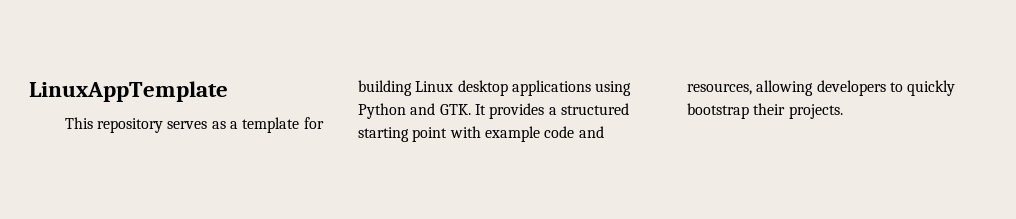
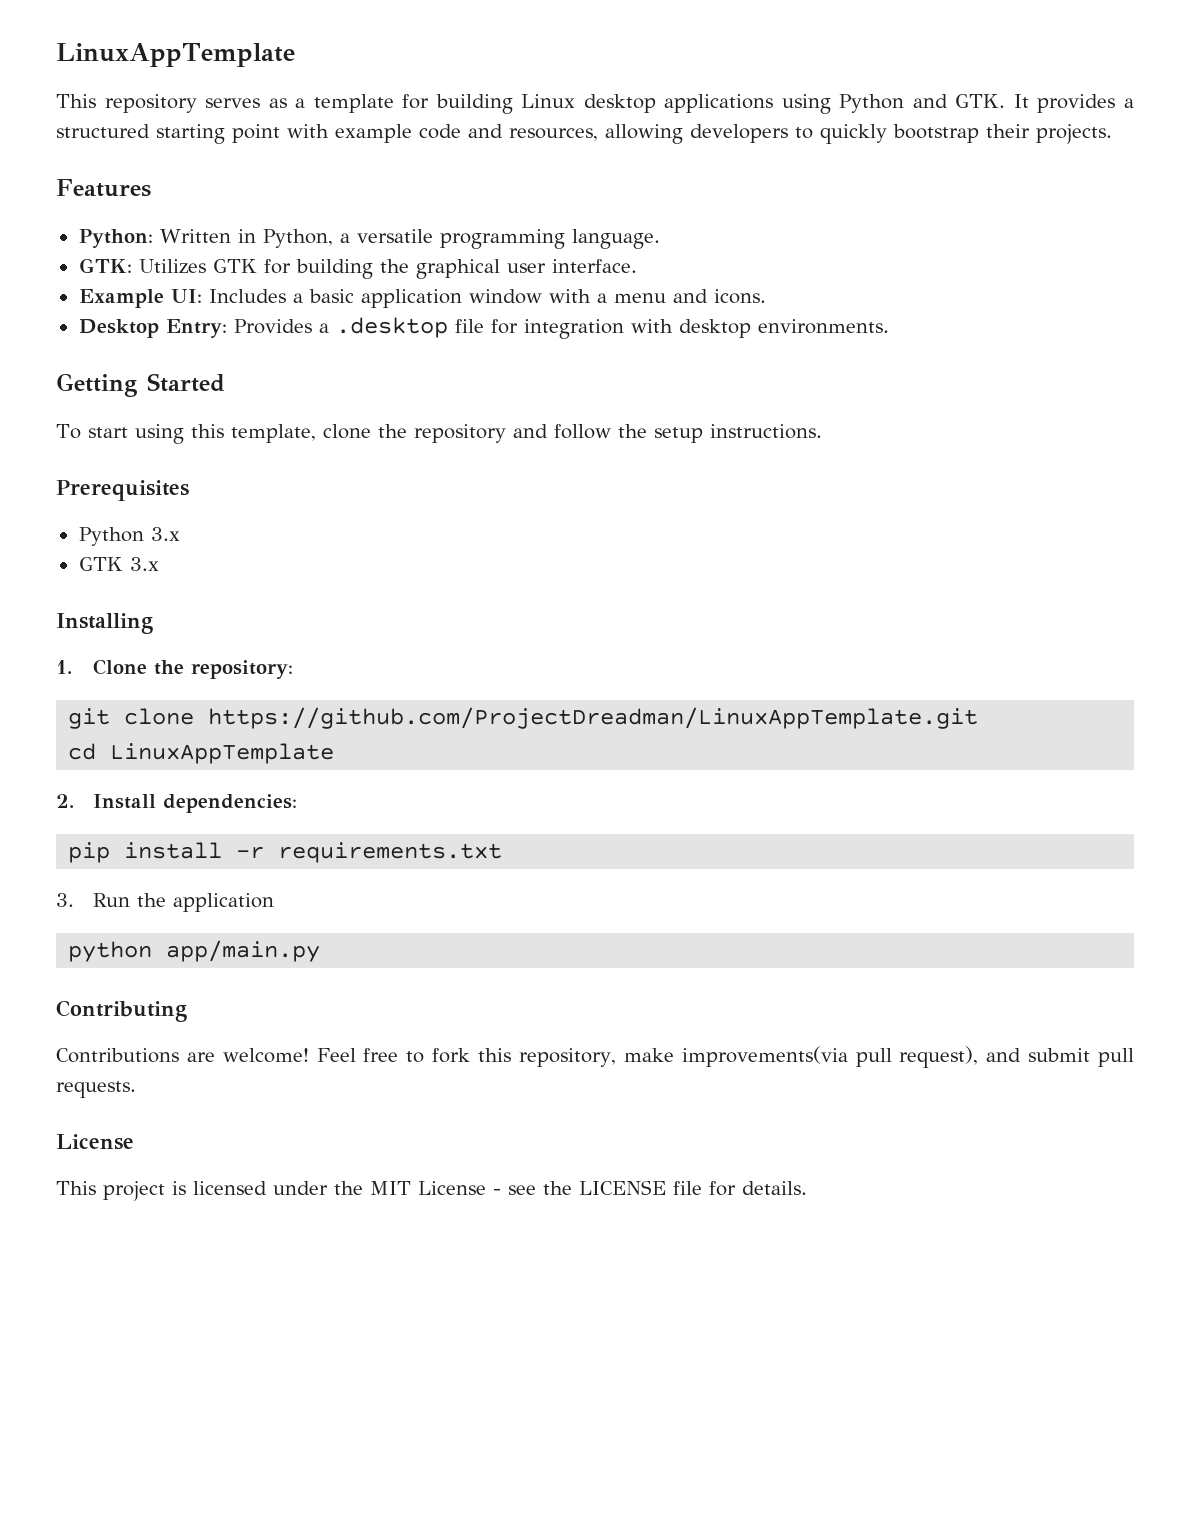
+ Features
+ Python: Written in Python, a versatile programming language.
+ GTK: Utilizes GTK for building the graphical user interface.
+ Example UI: Includes a basic application window with a menu and icons.
+ Desktop Entry: Provides a .desktop file for integration with desktop environments.
+ Getting Started
+ To start using this template, clone the repository and follow the setup instructions.
+ Prerequisites
+ Python 3.x
+ GTK 3.x
+ Installing
+ 1. Clone the repository:
+ git clone https://github.com/ProjectDreadman/LinuxAppTemplate.git
+ cd LinuxAppTemplate
+ 2. Install dependencies:
+ pip install -r requirements.txt
+ 3. Run the application
+ python app/main.py
+ Contributing
+ Contributions are welcome! Feel free to fork this repository, make improvements(via pull request), and submit pull requests.
+ License
+ This project is licensed under the MIT License - see the LICENSE file for details.

